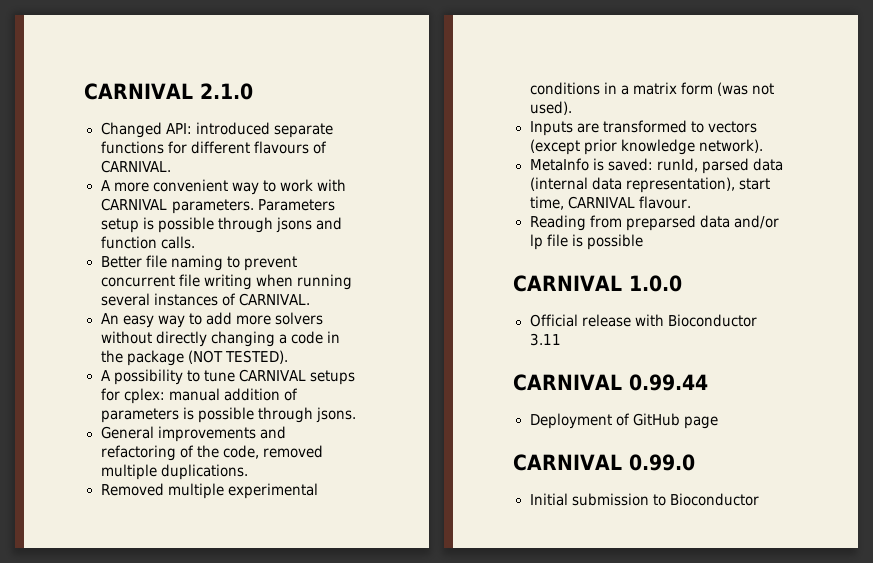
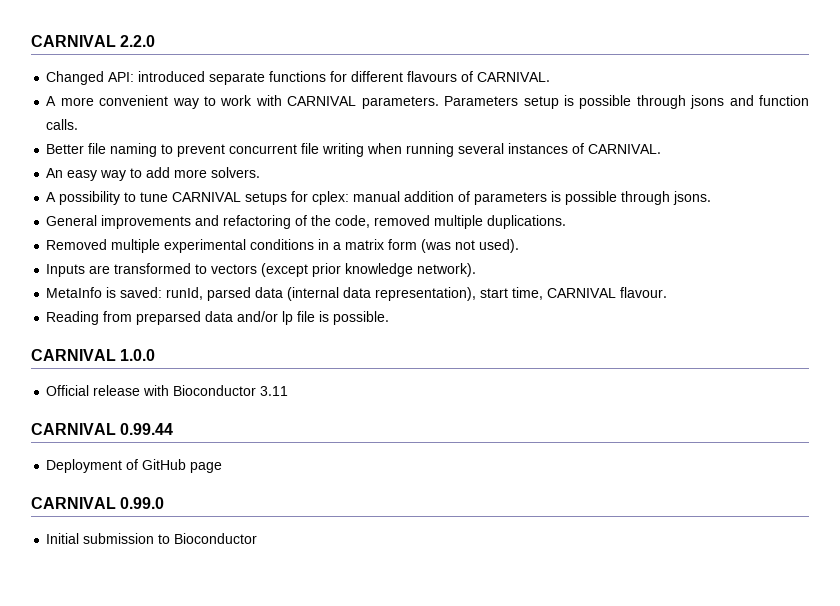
- CARNIVAL 2.1.0
+ CARNIVAL 2.2.0
- An easy way to add more solvers without directly changing a code in the package (NOT TESTED).
+ An easy way to add more solvers.
- Reading from preparsed data and/or lp file is possible
+ Reading from preparsed data and/or lp file is possible.

